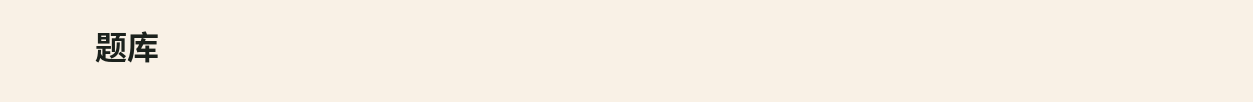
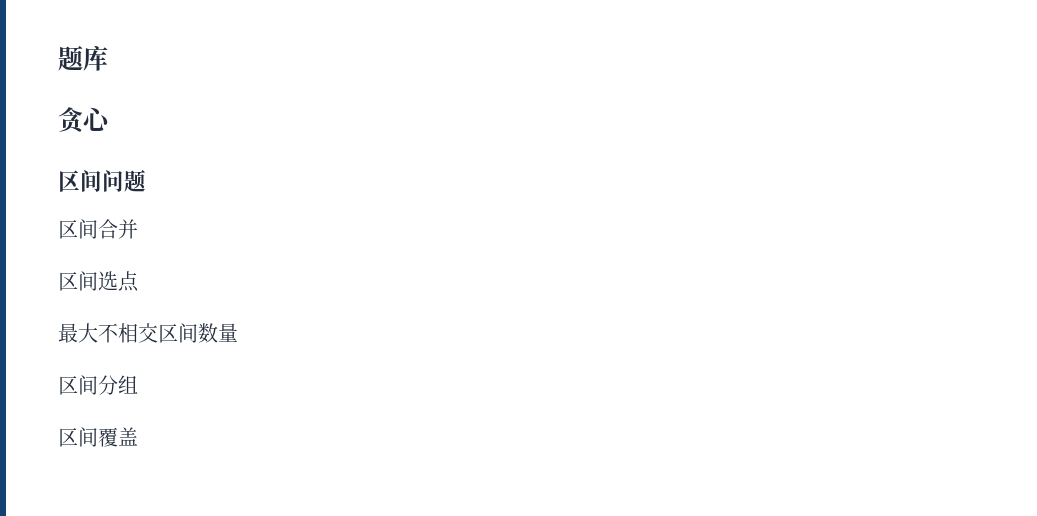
+ 贪心
+ 区间问题
+ 区间合并
+ 区间选点
+ 最大不相交区间数量
+ 区间分组
+ 区间覆盖

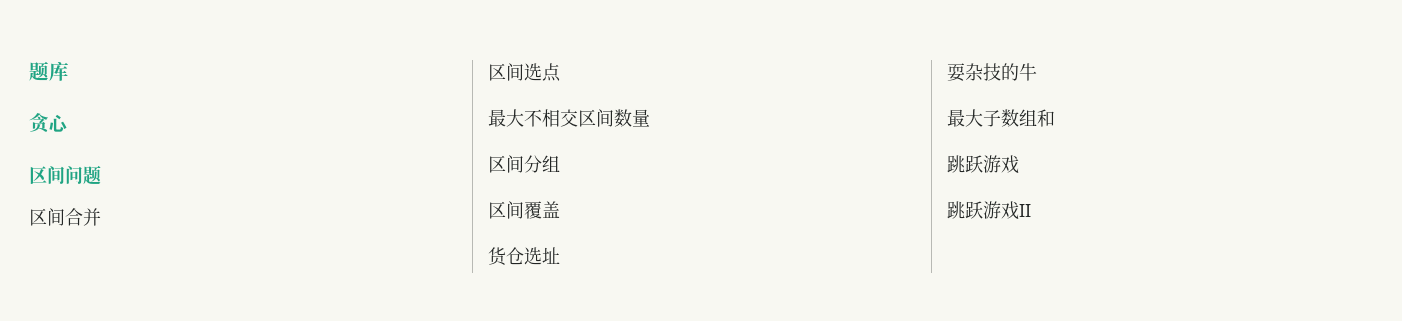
+ 货仓选址
+ 耍杂技的牛
+ 最大子数组和
+ 跳跃游戏
+ 跳跃游戏II

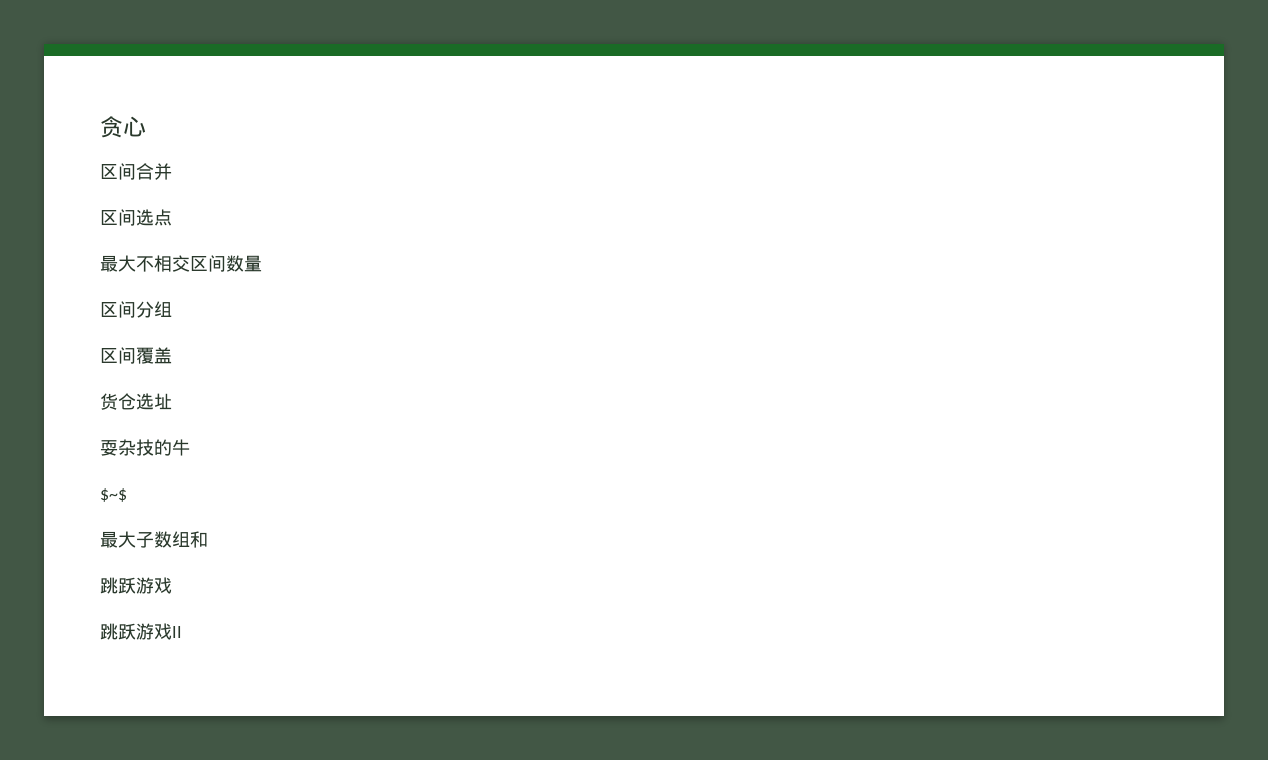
- 题库
- 区间问题
+ $~$

